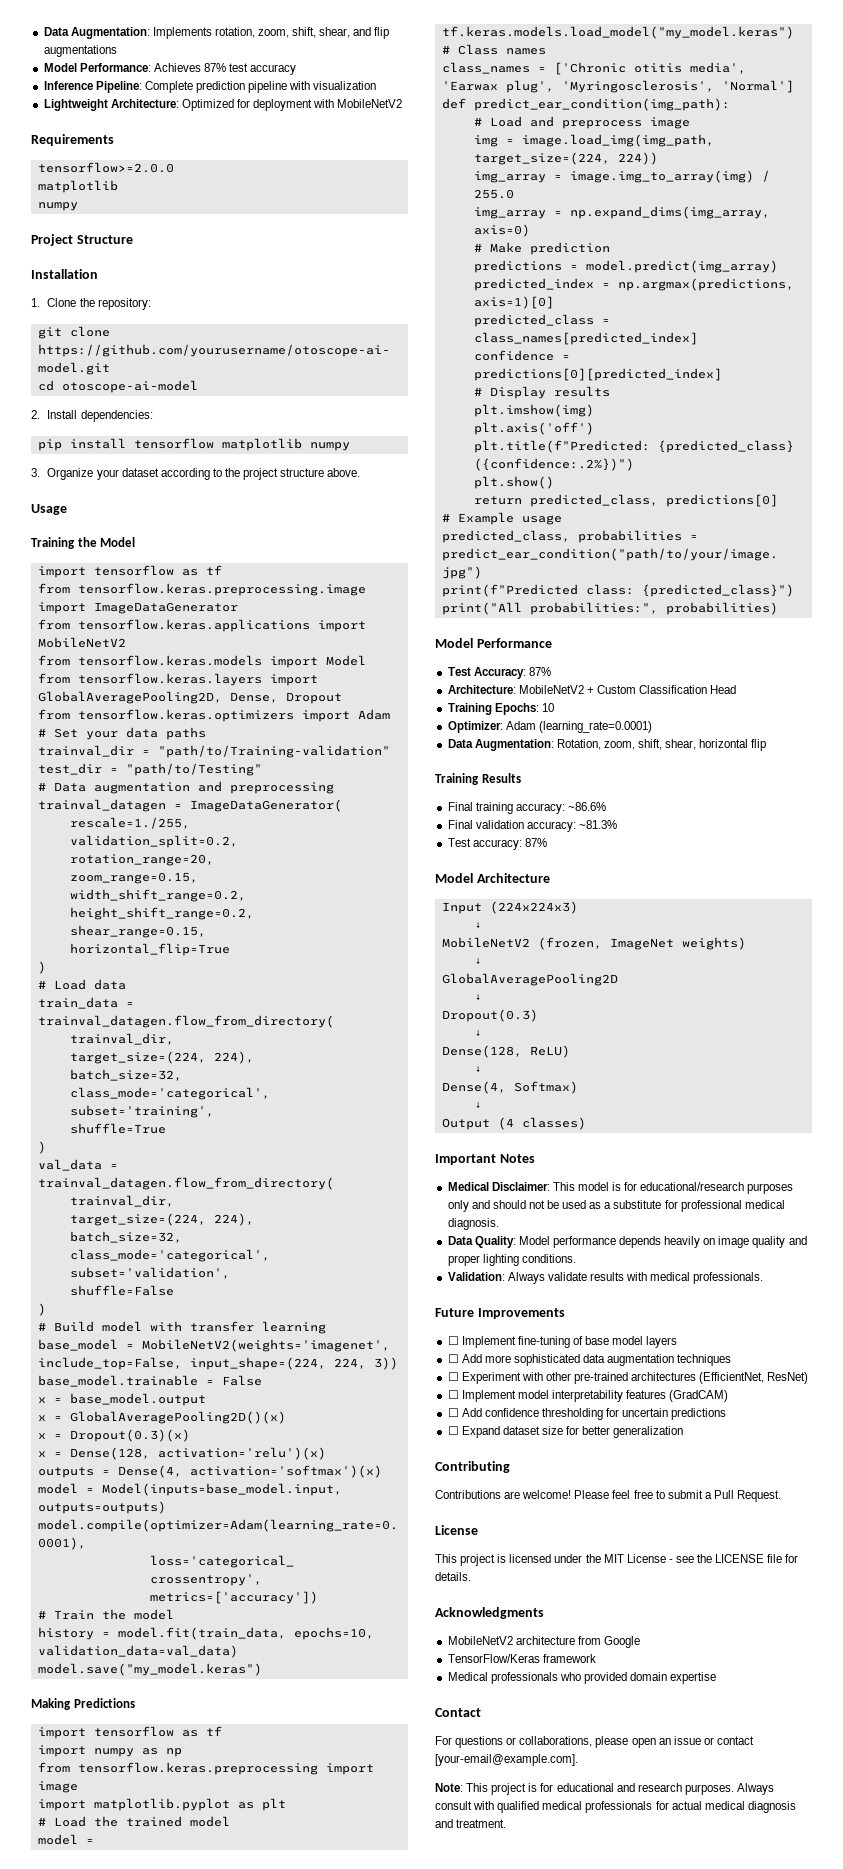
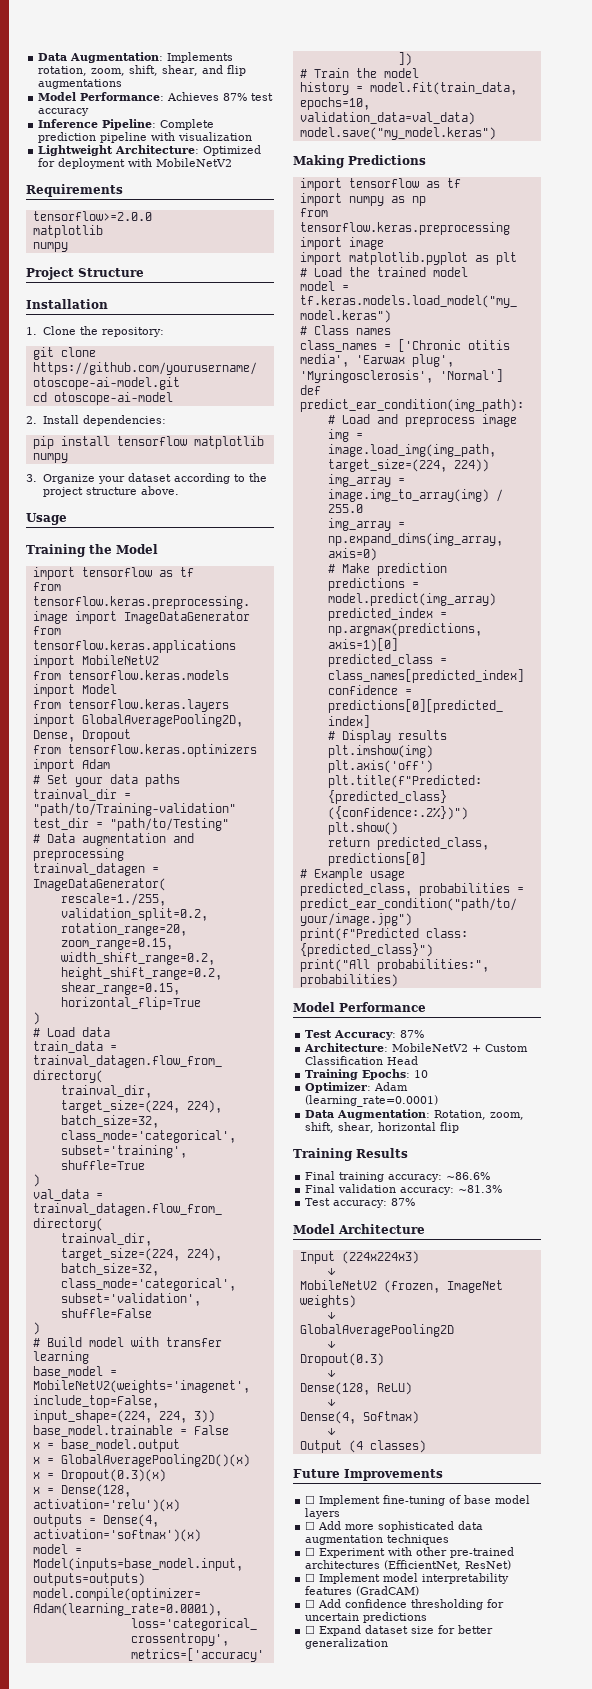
- Important Notes
- Medical Disclaimer: This model is for educational/research purposes only and should not be used as a substitute for professional medical diagnosis.
- Data Quality: Model performance depends heavily on image quality and proper lighting conditions.
- Validation: Always validate results with medical professionals.
- Contributing
- Contributions are welcome! Please feel free to submit a Pull Request.
- License
- This project is licensed under the MIT License - see the LICENSE file for details.
- Acknowledgments
- MobileNetV2 architecture from Google
- TensorFlow/Keras framework
- Medical professionals who provided domain expertise
- Contact
- For questions or collaborations, please open an issue or contact [your-email@example.com].
- Note: This project is for educational and research purposes. Always consult with qualified medical professionals for actual medical diagnosis and treatment.

